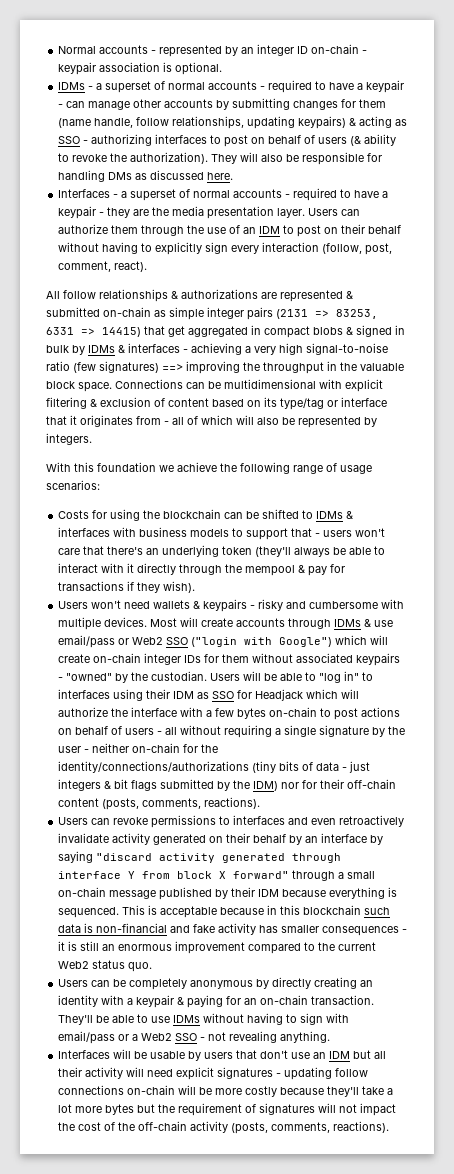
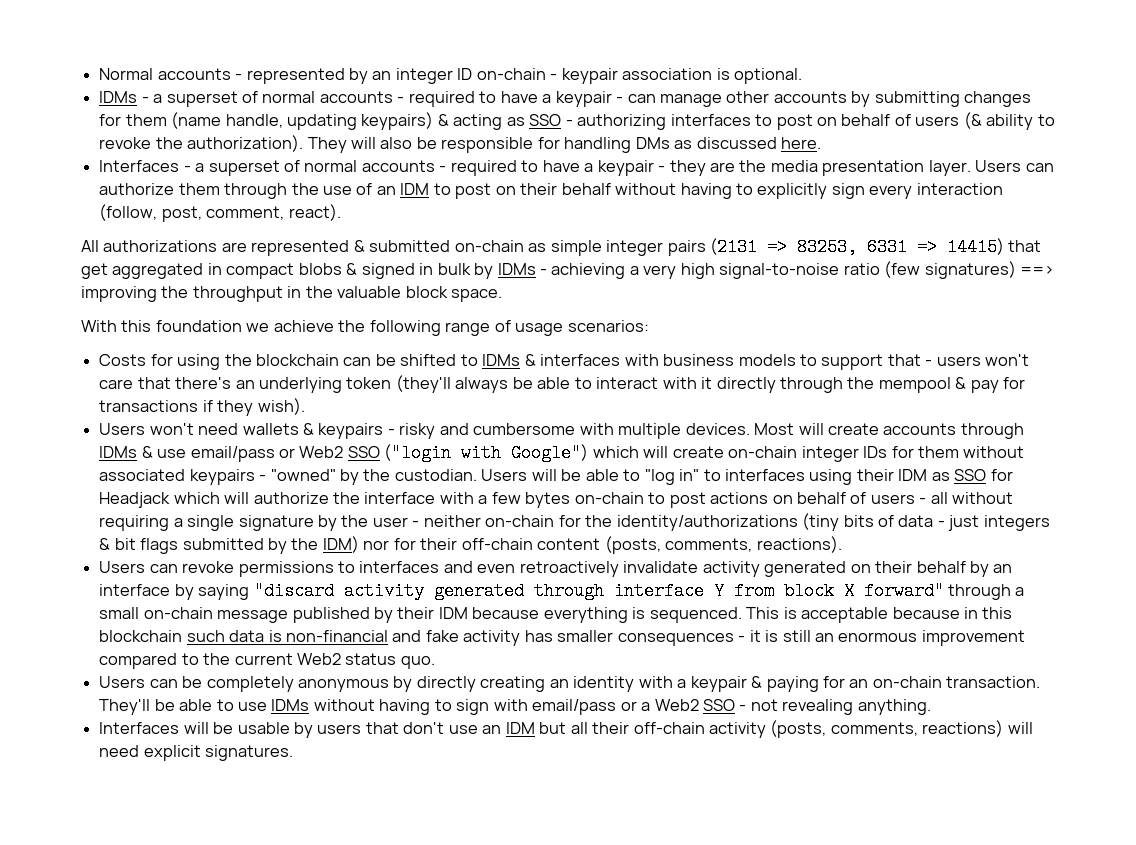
- IDMs - a superset of normal accounts - required to have a keypair - can manage other accounts by submitting changes for them (name handle, follow relationships, updating keypairs) & acting as SSO - authorizing interfaces to post on behalf of users (& ability to revoke the authorization).
+ IDMs - a superset of normal accounts - required to have a keypair - can manage other accounts by submitting changes for them (name handle, updating keypairs) & acting as SSO - authorizing interfaces to post on behalf of users (& ability to revoke the authorization).
- All follow relationships & authorizations are represented & submitted on-chain as simple integer pairs (2131 => 83253, 6331 => 14415) that get aggregated in compact blobs & signed in bulk by IDMs & interfaces - achieving a very high signal-to-noise ratio (few signatures) ==> improving the throughput in the valuable block space. Connections can be multidimensional with explicit filtering & exclusion of content based on its type/tag or interface that it originates from - all of which will also be represented by integers.
+ All authorizations are represented & submitted on-chain as simple integer pairs (2131 => 83253, 6331 => 14415) that get aggregated in compact blobs & signed in bulk by IDMs - achieving a very high signal-to-noise ratio (few signatures) ==> improving the throughput in the valuable block space.
- Users will be able to "log in" to interfaces using their IDM as SSO for Headjack which will authorize the interface with a few bytes on-chain to post actions on behalf of users - all without requiring a single signature by the user - neither on-chain for the identity/connections/authorizations (tiny bits of data - just integers & bit flags submitted by the IDM) nor for their off-chain content (posts, comments, reactions).
+ Users will be able to "log in" to interfaces using their IDM as SSO for Headjack which will authorize the interface with a few bytes on-chain to post actions on behalf of users - all without requiring a single signature by the user - neither on-chain for the identity/authorizations (tiny bits of data - just integers & bit flags submitted by the IDM) nor for their off-chain content (posts, comments, reactions).
- Interfaces will be usable by users that don't use an IDM but all their activity will need explicit signatures - updating follow connections on-chain will be more costly because they'll take a lot more bytes but the requirement of signatures will not impact the cost of the off-chain activity (posts, comments, reactions).
+ Interfaces will be usable by users that don't use an IDM but all their off-chain activity (posts, comments, reactions) will need explicit signatures.

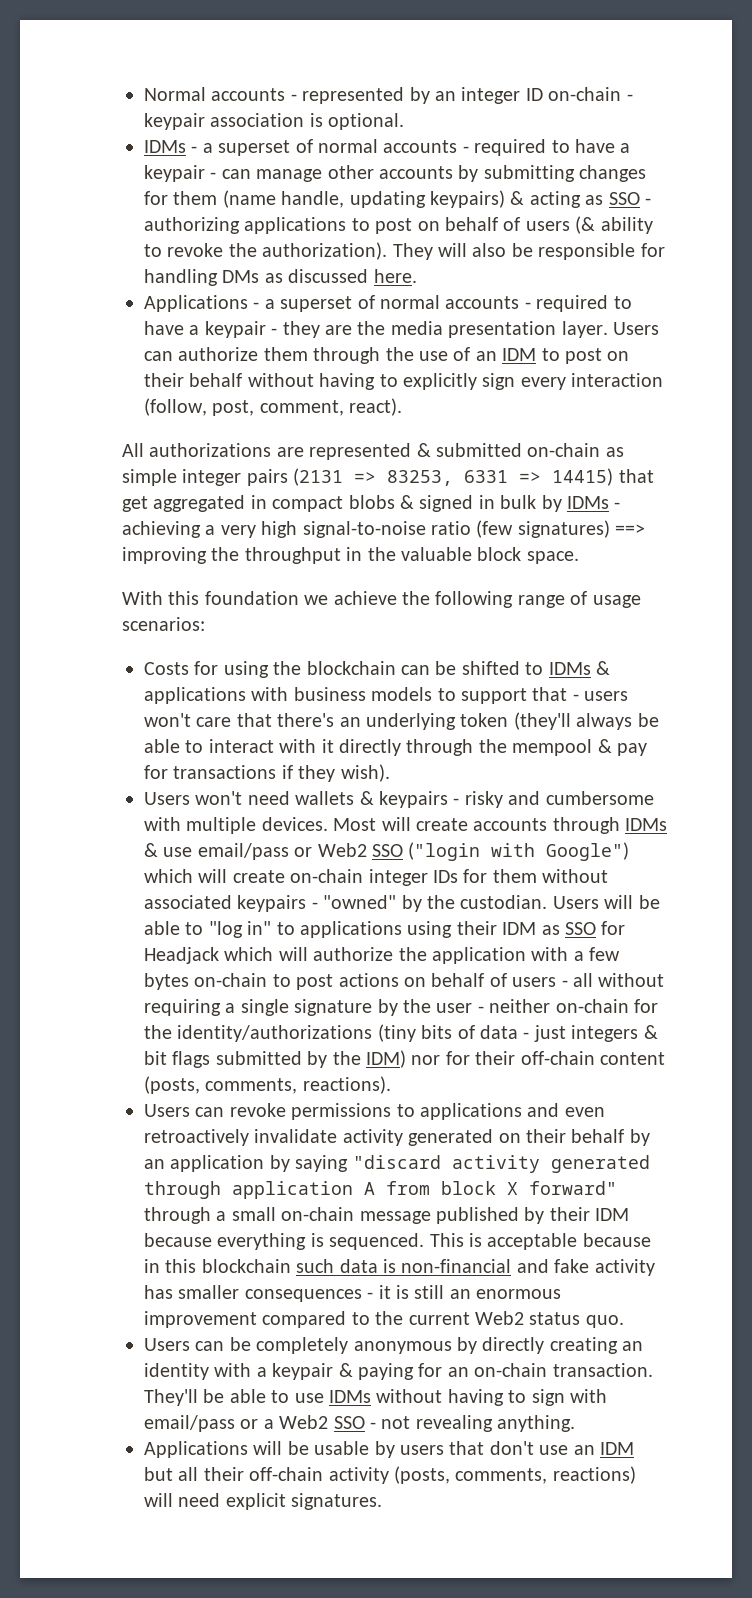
- IDMs - a superset of normal accounts - required to have a keypair - can manage other accounts by submitting changes for them (name handle, updating keypairs) & acting as SSO - authorizing interfaces to post on behalf of users (& ability to revoke the authorization).
+ IDMs - a superset of normal accounts - required to have a keypair - can manage other accounts by submitting changes for them (name handle, updating keypairs) & acting as SSO - authorizing applications to post on behalf of users (& ability to revoke the authorization).
- Interfaces - a superset of normal accounts - required to have a keypair - they are the media presentation layer.
+ Applications - a superset of normal accounts - required to have a keypair - they are the media presentation layer.
- Costs for using the blockchain can be shifted to IDMs & interfaces with business models to support that - users won't care that there's an underlying token (they'll always be able to interact with it directly through the mempool & pay for transactions if they wish).
+ Costs for using the blockchain can be shifted to IDMs & applications with business models to support that - users won't care that there's an underlying token (they'll always be able to interact with it directly through the mempool & pay for transactions if they wish).
- Users will be able to "log in" to interfaces using their IDM as SSO for Headjack which will authorize the interface with a few bytes on-chain to post actions on behalf of users - all without requiring a single signature by the user - neither on-chain for the identity/authorizations (tiny bits of data - just integers & bit flags submitted by the IDM) nor for their off-chain content (posts, comments, reactions).
+ Users will be able to "log in" to applications using their IDM as SSO for Headjack which will authorize the application with a few bytes on-chain to post actions on behalf of users - all without requiring a single signature by the user - neither on-chain for the identity/authorizations (tiny bits of data - just integers & bit flags submitted by the IDM) nor for their off-chain content (posts, comments, reactions).
- Users can revoke permissions to interfaces and even retroactively invalidate activity generated on their behalf by an interface by saying "discard activity generated through interface Y from block X forward" through a small on-chain message published by their IDM because everything is sequenced.
+ Users can revoke permissions to applications and even retroactively invalidate activity generated on their behalf by an application by saying "discard activity generated through application А from block X forward" through a small on-chain message published by their IDM because everything is sequenced.
- Interfaces will be usable by users that don't use an IDM but all their off-chain activity (posts, comments, reactions) will need explicit signatures.
+ Applications will be usable by users that don't use an IDM but all their off-chain activity (posts, comments, reactions) will need explicit signatures.

